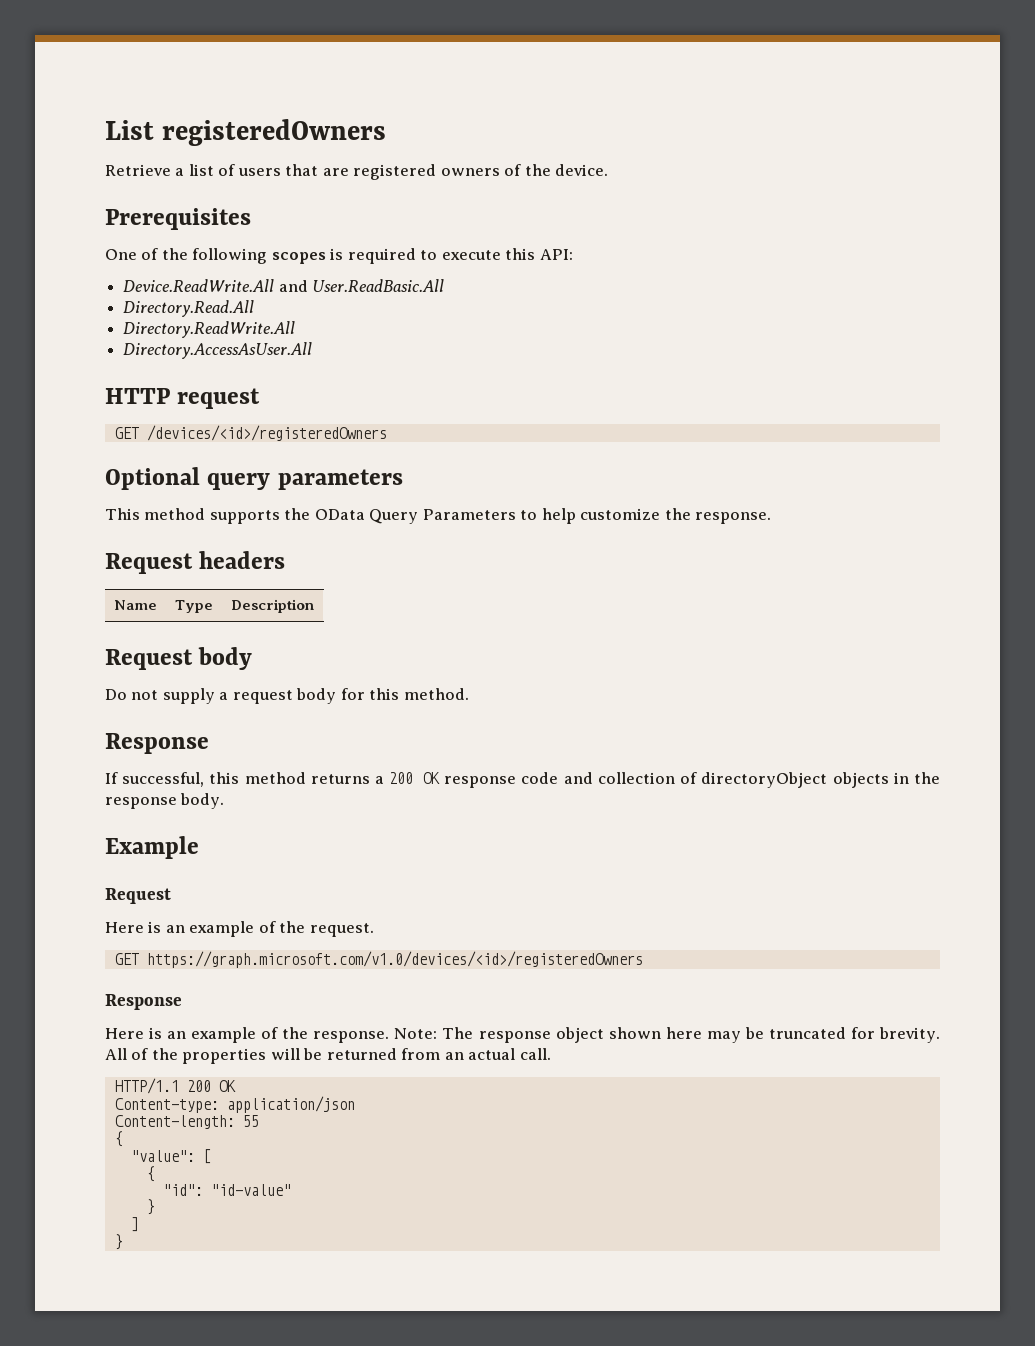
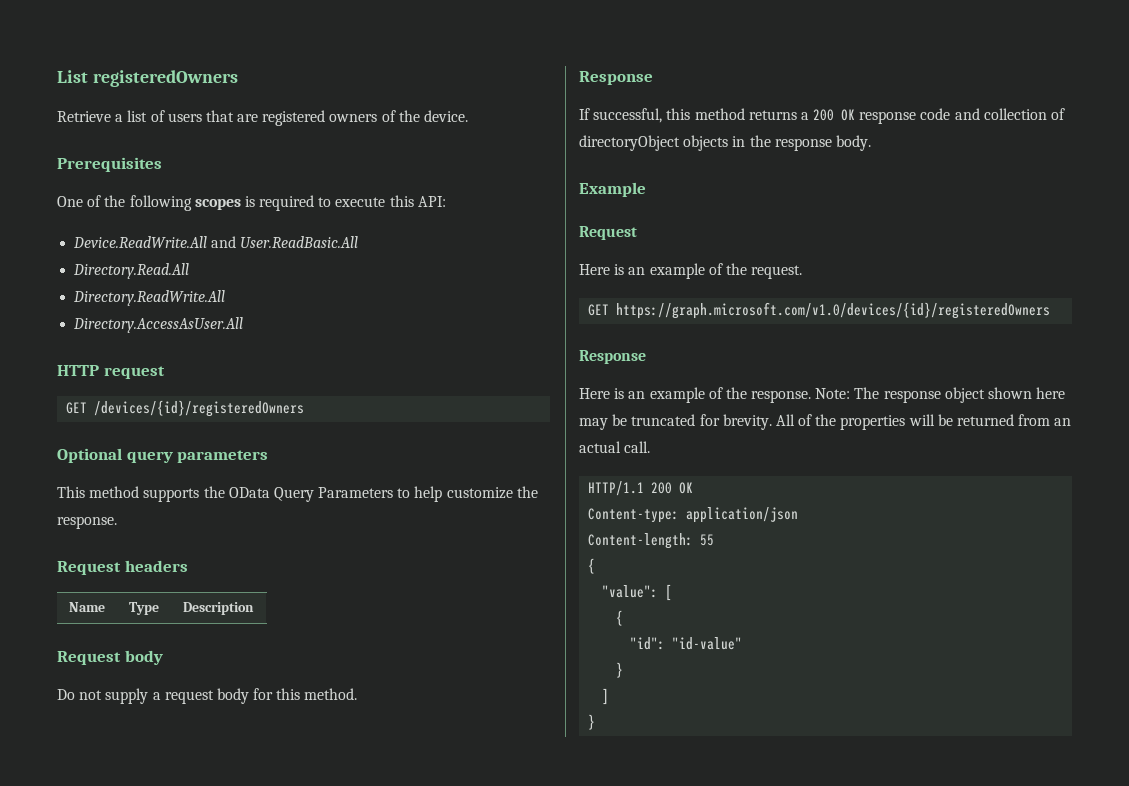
- GET /devices/<id>/registeredOwners
+ GET /devices/{id}/registeredOwners
- GET https://graph.microsoft.com/v1.0/devices/<id>/registeredOwners
+ GET https://graph.microsoft.com/v1.0/devices/{id}/registeredOwners

